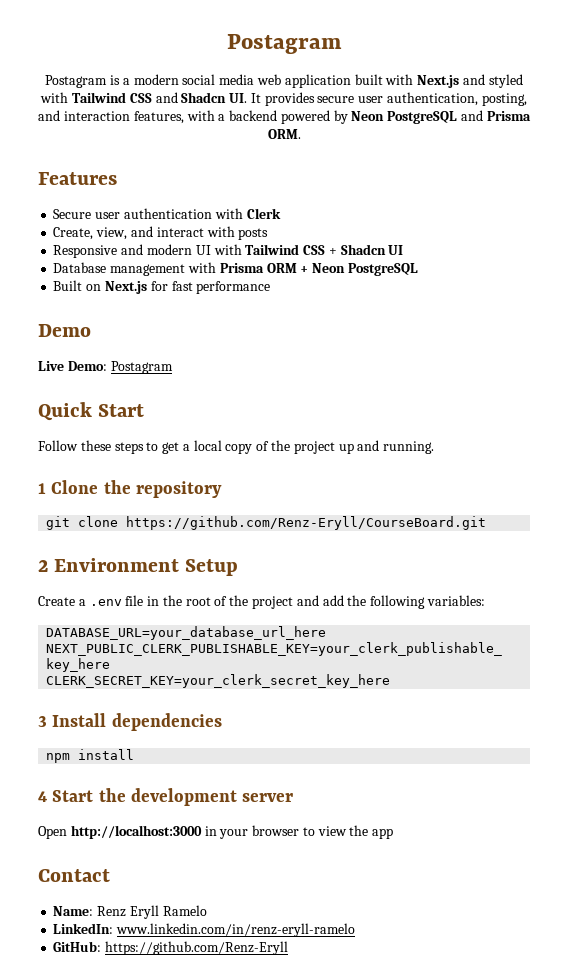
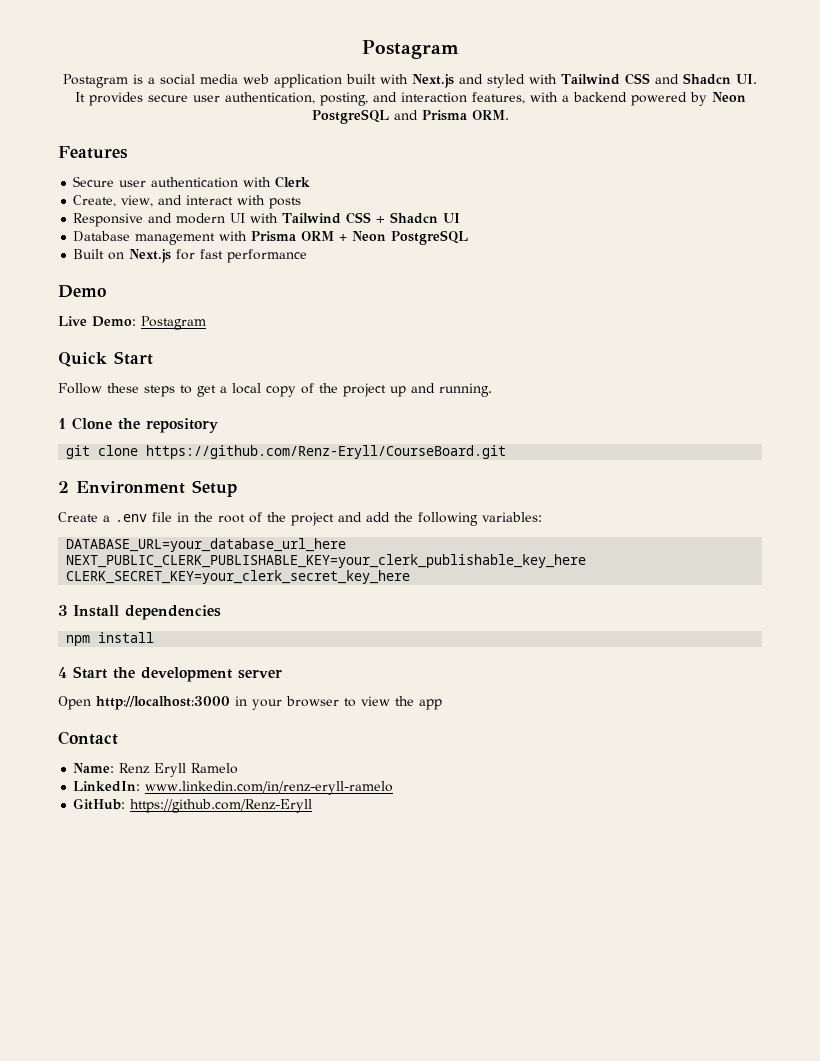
- Postagram is a modern social media web application built with Next.js and styled with Tailwind CSS and Shadcn UI. It provides secure user authentication, posting, and interaction features, with a backend powered by Neon PostgreSQL and Prisma ORM.
+ Postagram is a social media web application built with Next.js and styled with Tailwind CSS and Shadcn UI. It provides secure user authentication, posting, and interaction features, with a backend powered by Neon PostgreSQL and Prisma ORM.

